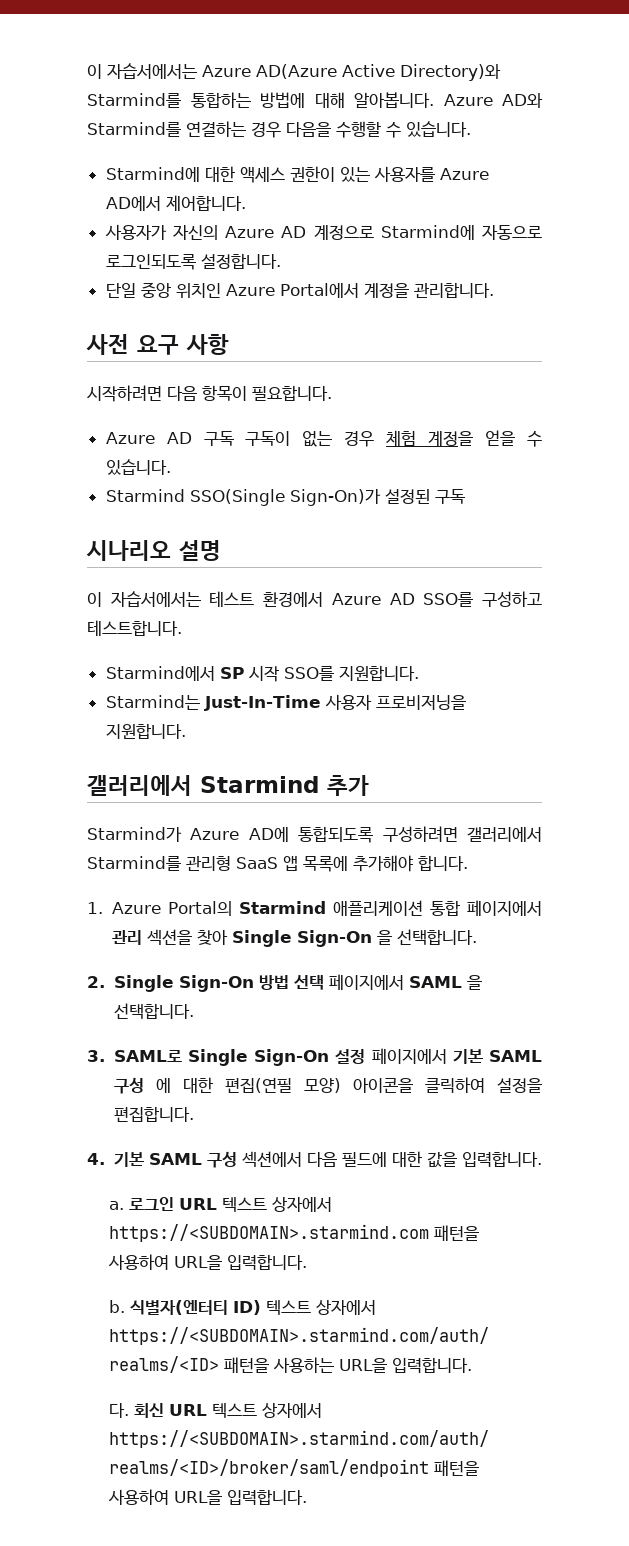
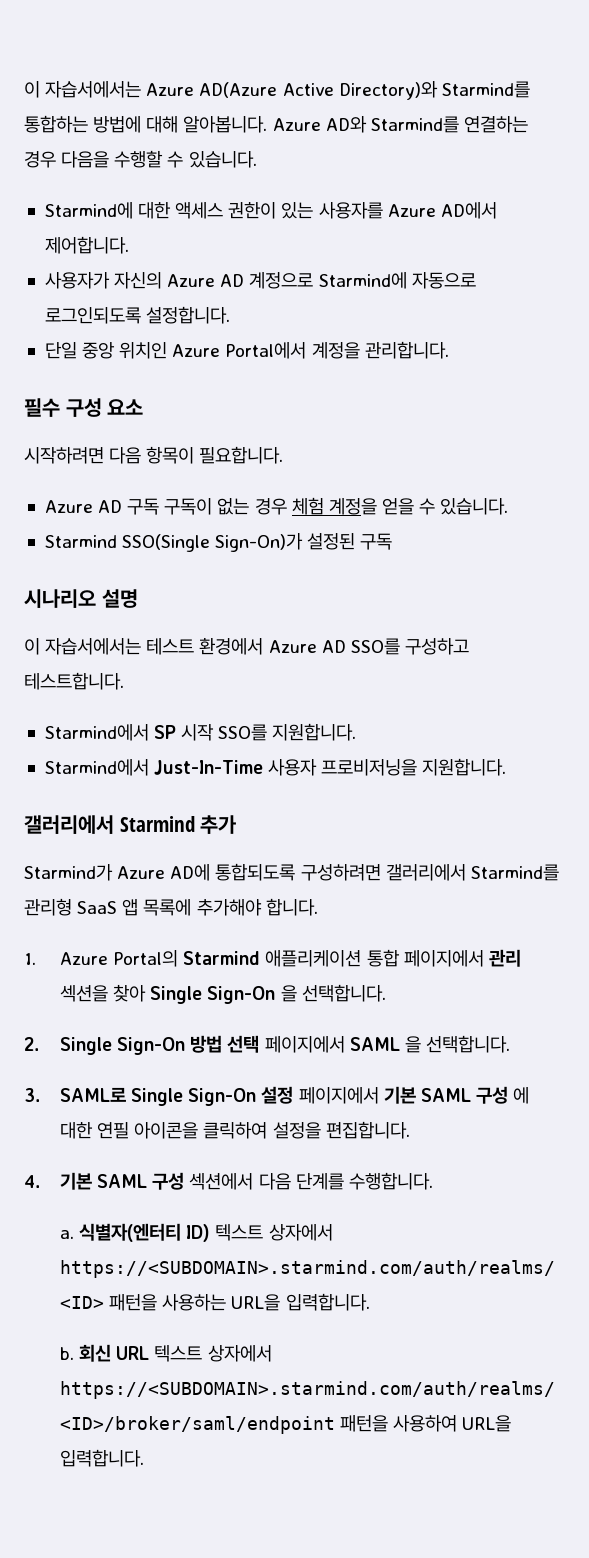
- 사전 요구 사항
+ 필수 구성 요소
- Starmind는 Just-In-Time 사용자 프로비저닝을 지원합니다.
+ Starmind에서 Just-In-Time 사용자 프로비저닝을 지원합니다.
- 3. SAML로 Single Sign-On 설정 페이지에서 기본 SAML 구성 에 대한 편집(연필 모양) 아이콘을 클릭하여 설정을 편집합니다.
+ 3. SAML로 Single Sign-On 설정 페이지에서 기본 SAML 구성 에 대한 연필 아이콘을 클릭하여 설정을 편집합니다.
- 4. 기본 SAML 구성 섹션에서 다음 필드에 대한 값을 입력합니다.
- a. 로그인 URL 텍스트 상자에서 https://<SUBDOMAIN>.starmind.com 패턴을 사용하여 URL을 입력합니다.
- b.
+ 4. 기본 SAML 구성 섹션에서 다음 단계를 수행합니다.
+ a.
- 다.
+ b.

